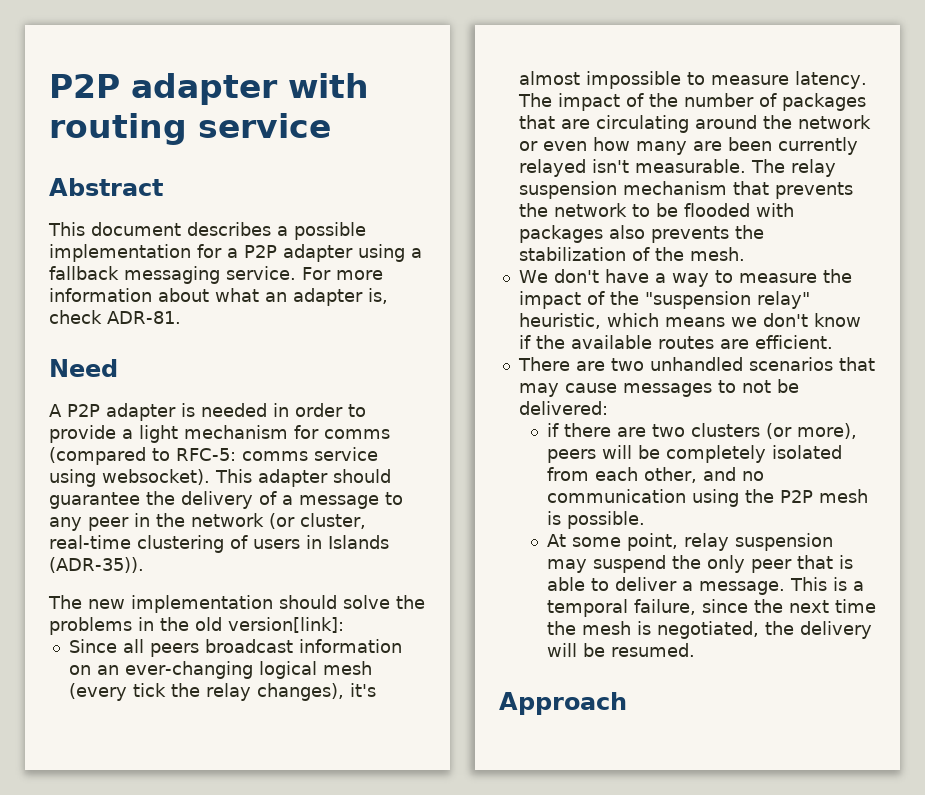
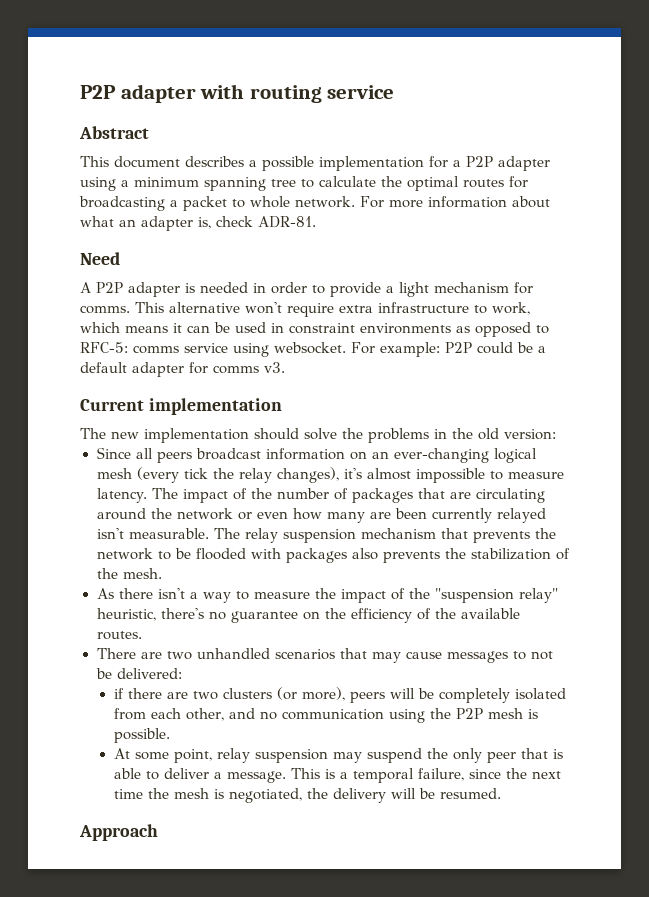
- This document describes a possible implementation for a P2P adapter using a fallback messaging service.
+ This document describes a possible implementation for a P2P adapter using a minimum spanning tree to calculate the optimal routes for broadcasting a packet to whole network.
- A P2P adapter is needed in order to provide a light mechanism for comms (compared to RFC-5: comms service using websocket). This adapter should guarantee the delivery of a message to any peer in the network (or cluster, real-time clustering of users in Islands (ADR-35)).
+ A P2P adapter is needed in order to provide a light mechanism for comms. This alternative won't require extra infrastructure to work, which means it can be used in constraint environments as opposed to RFC-5: comms service using websocket. For example: P2P could be a default adapter for comms v3.
+ Current implementation
- The new implementation should solve the problems in the old version[link]:
+ The new implementation should solve the problems in the old version:
- We don't have a way to measure the impact of the "suspension relay" heuristic, which means we don't know if the available routes are efficient.
+ As there isn't a way to measure the impact of the "suspension relay" heuristic, there's no guarantee on the efficiency of the available routes.

